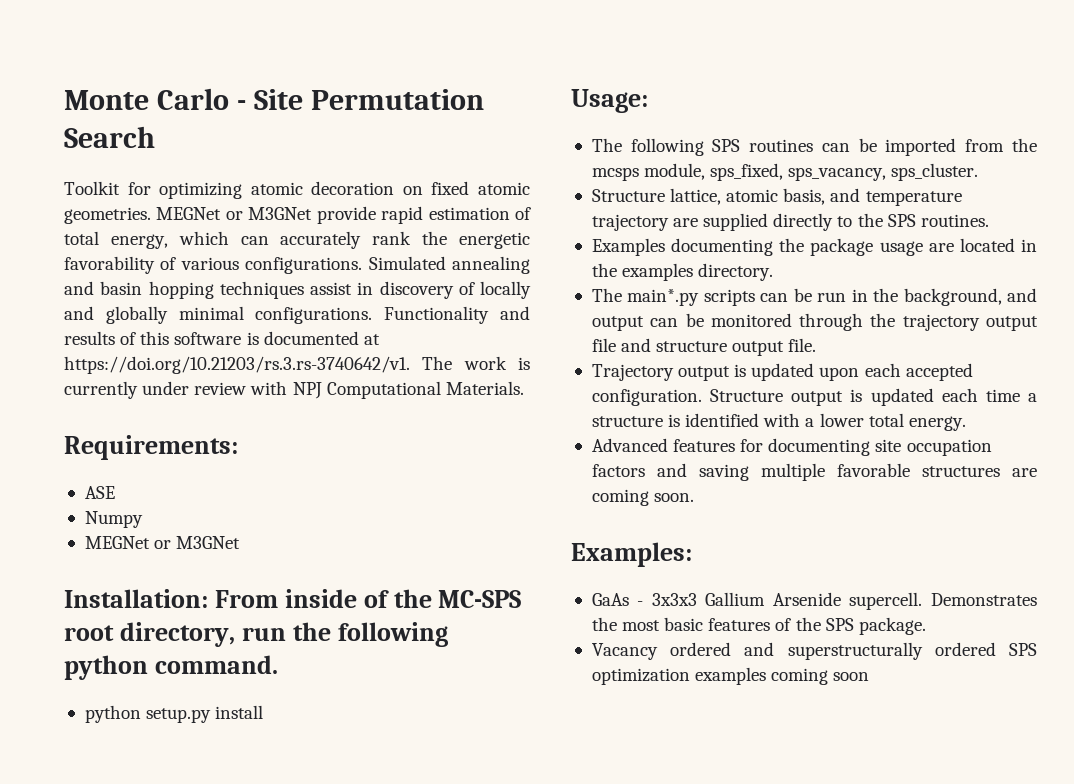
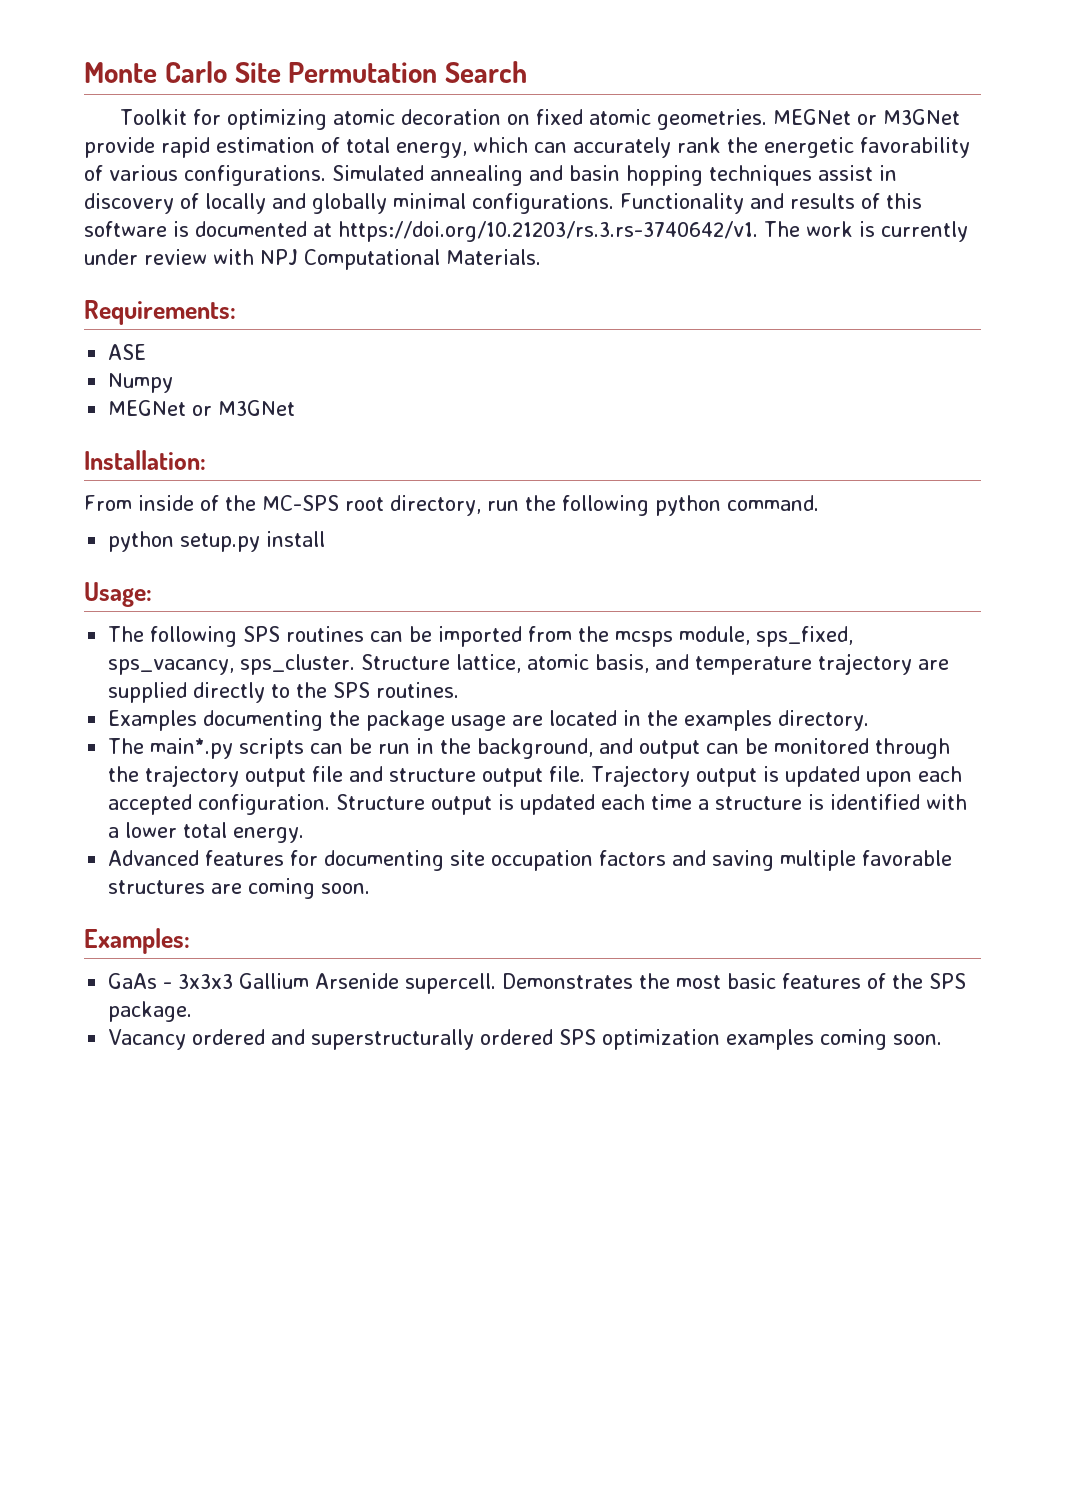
- Monte Carlo - Site Permutation Search
+ Monte Carlo Site Permutation Search
- Installation: From inside of the MC-SPS root directory, run the following python command.
+ Installation:
+ From inside of the MC-SPS root directory, run the following python command.
- The following SPS routines can be imported from the mcsps module, sps_fixed, sps_vacancy, sps_cluster.
- Structure lattice, atomic basis, and temperature trajectory are supplied directly to the SPS routines.
+ The following SPS routines can be imported from the mcsps module, sps_fixed, sps_vacancy, sps_cluster. Structure lattice, atomic basis, and temperature trajectory are supplied directly to the SPS routines.
- The main*.py scripts can be run in the background, and output can be monitored through the trajectory output file and structure output file.
- Trajectory output is updated upon each accepted configuration.
+ The main*.py scripts can be run in the background, and output can be monitored through the trajectory output file and structure output file. Trajectory output is updated upon each accepted configuration.
- Vacancy ordered and superstructurally ordered SPS optimization examples coming soon
+ Vacancy ordered and superstructurally ordered SPS optimization examples coming soon.

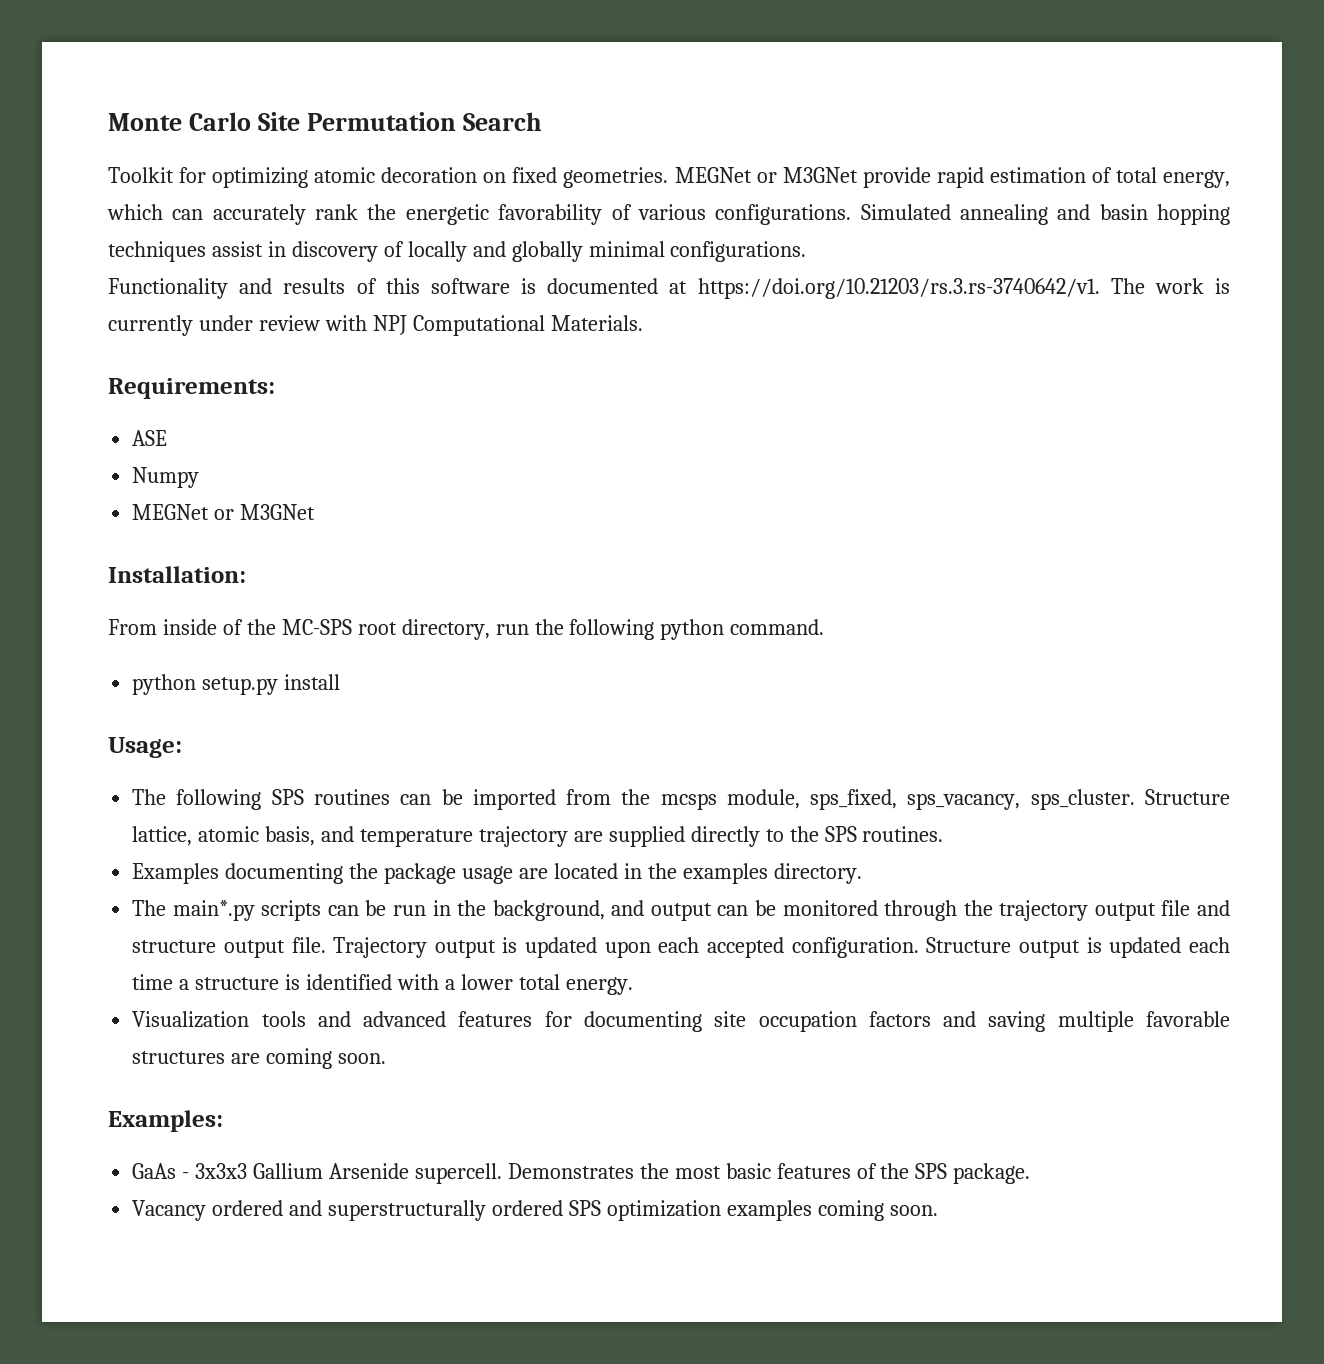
- Toolkit for optimizing atomic decoration on fixed atomic geometries.
+ Toolkit for optimizing atomic decoration on fixed geometries.
- Simulated annealing and basin hopping techniques assist in discovery of locally and globally minimal configurations. Functionality and results of this software is documented at https://doi.org/10.21203/rs.3.rs-3740642/v1. The work is currently under review with NPJ Computational Materials.
+ Simulated annealing and basin hopping techniques assist in discovery of locally and globally minimal configurations.
+ Functionality and results of this software is documented at https://doi.org/10.21203/rs.3.rs-3740642/v1. The work is currently under review with NPJ Computational Materials.
- Advanced features for documenting site occupation factors and saving multiple favorable structures are coming soon.
+ Visualization tools and advanced features for documenting site occupation factors and saving multiple favorable structures are coming soon.

